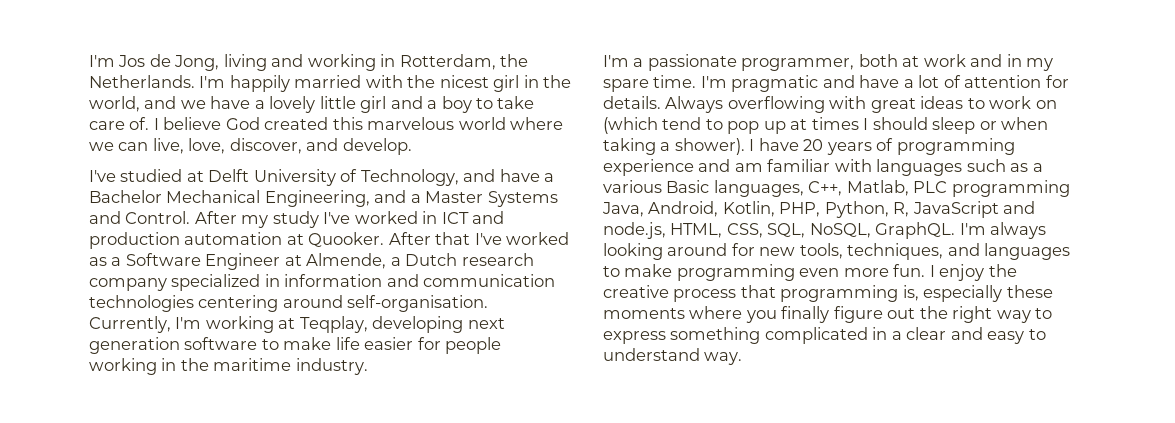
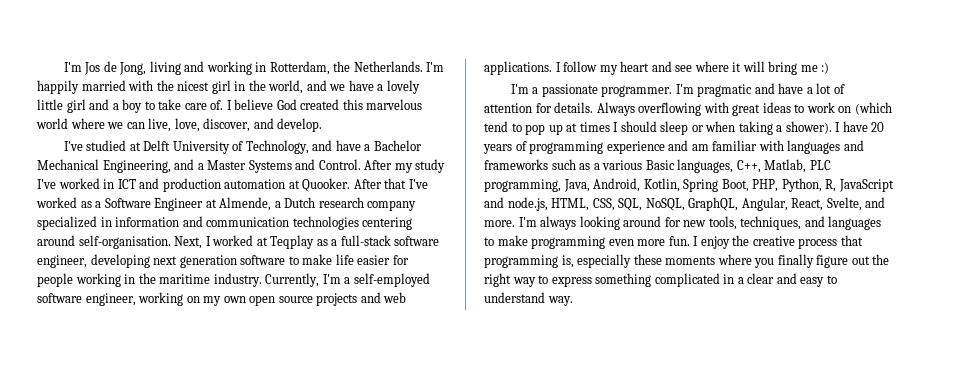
- Currently, I'm working at Teqplay, developing next generation software to make life easier for people working in the maritime industry.
- I'm a passionate programmer, both at work and in my spare time.
+ Next, I worked at Teqplay as a full-stack software engineer, developing next generation software to make life easier for people working in the maritime industry. Currently, I'm a self-employed software engineer, working on my own open source projects and web applications. I follow my heart and see where it will bring me :)
+ I'm a passionate programmer.
- I have 20 years of programming experience and am familiar with languages such as a various Basic languages, C++, Matlab, PLC programming Java, Android, Kotlin, PHP, Python, R, JavaScript and node.js, HTML, CSS, SQL, NoSQL, GraphQL.
+ I have 20 years of programming experience and am familiar with languages and frameworks such as a various Basic languages, C++, Matlab, PLC programming, Java, Android, Kotlin, Spring Boot, PHP, Python, R, JavaScript and node.js, HTML, CSS, SQL, NoSQL, GraphQL, Angular, React, Svelte, and more.

